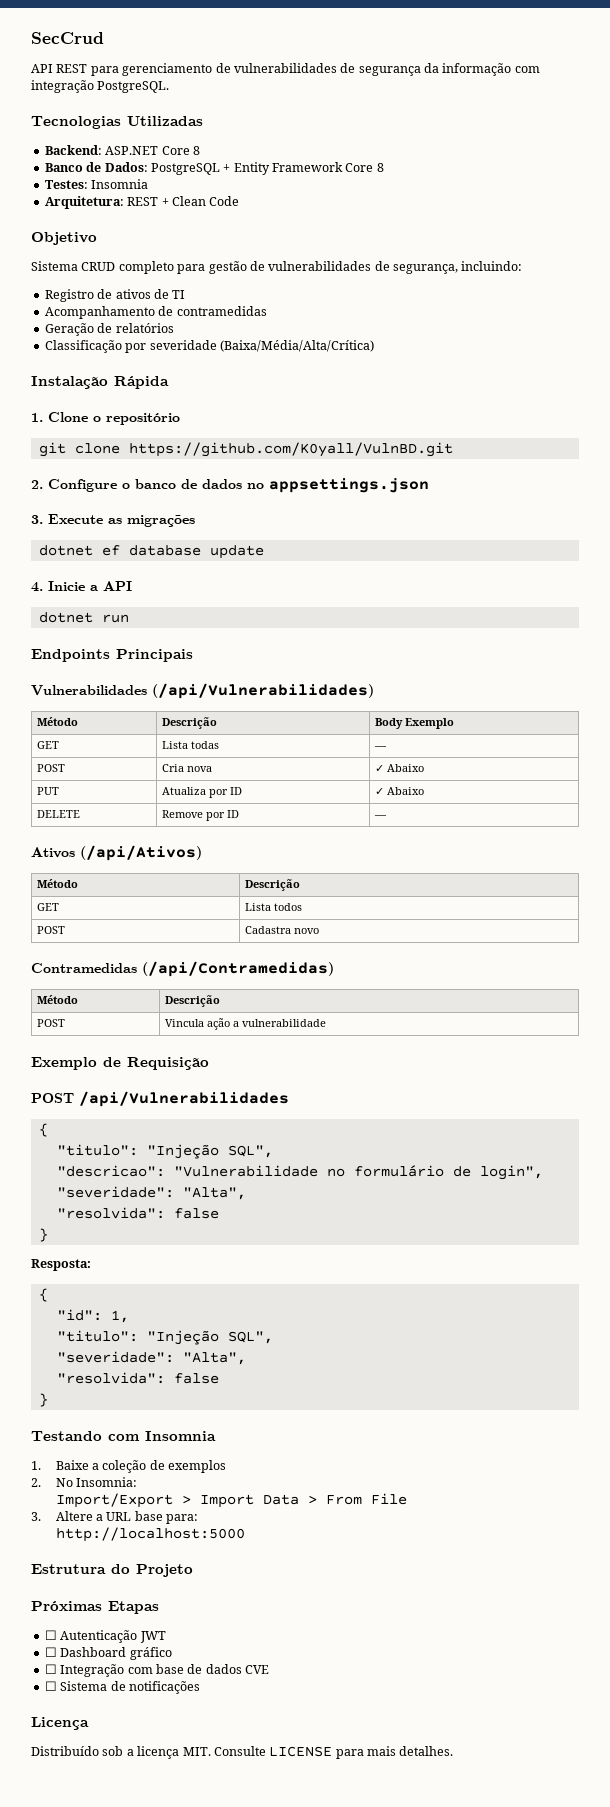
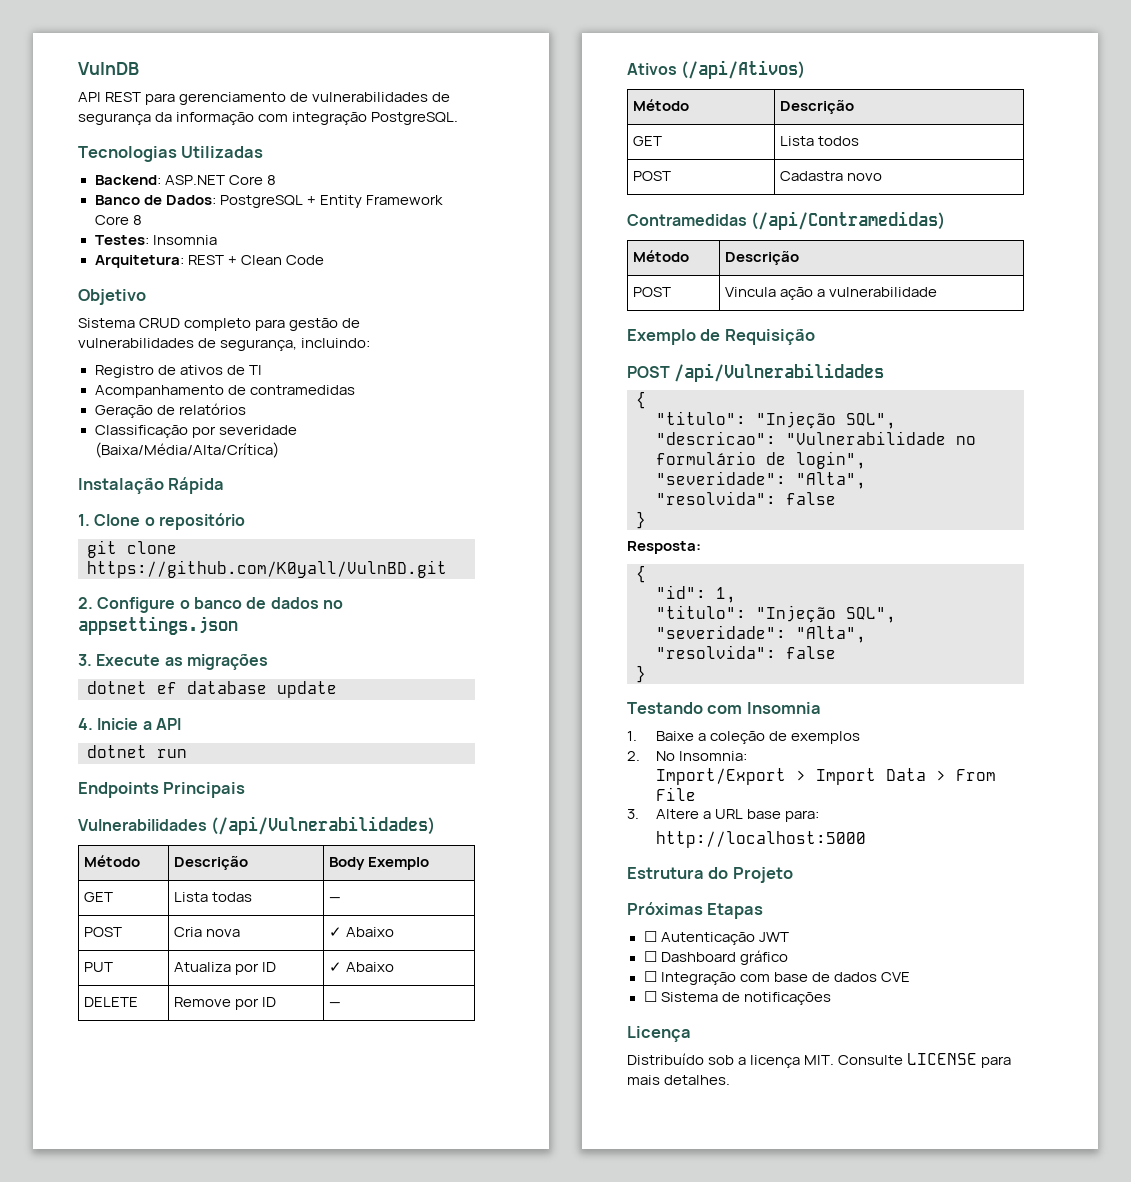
- SecCrud
+ VulnDB

